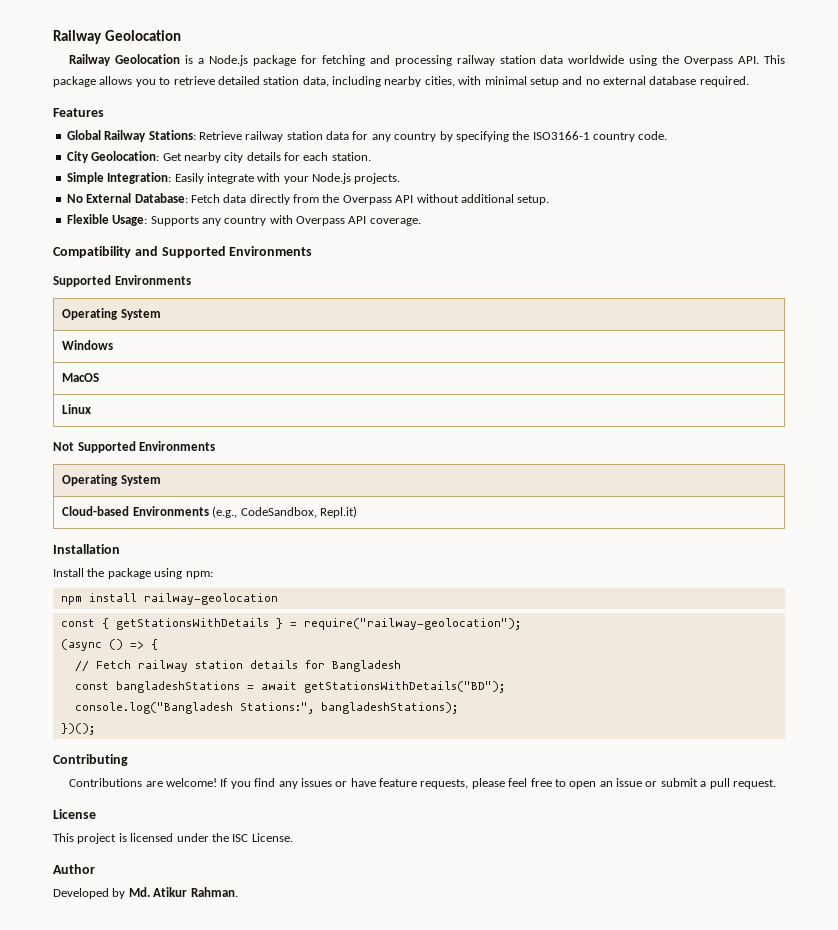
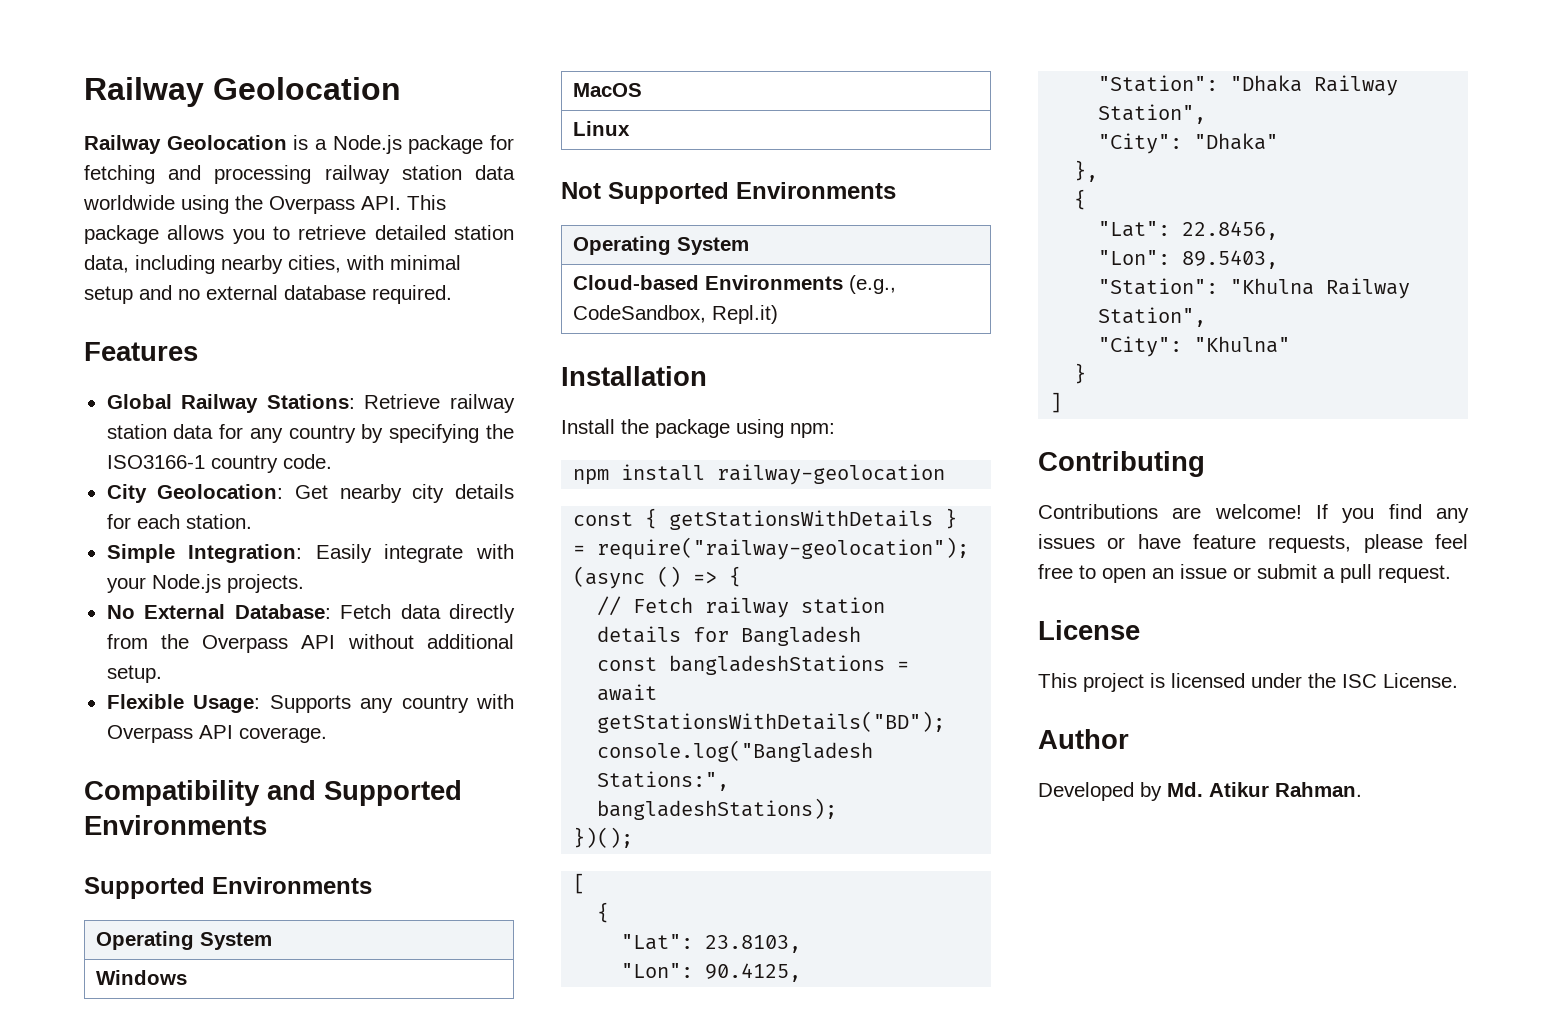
+ [
+ {
+ "Lat": 23.8103,
+ "Lon": 90.4125,
+ "Station": "Dhaka Railway Station",
+ "City": "Dhaka"
+ },
+ {
+ "Lat": 22.8456,
+ "Lon": 89.5403,
+ "Station": "Khulna Railway Station",
+ "City": "Khulna"
+ }
+ ]

